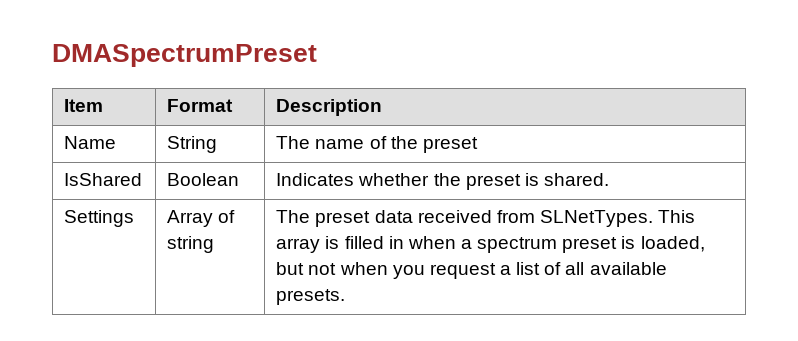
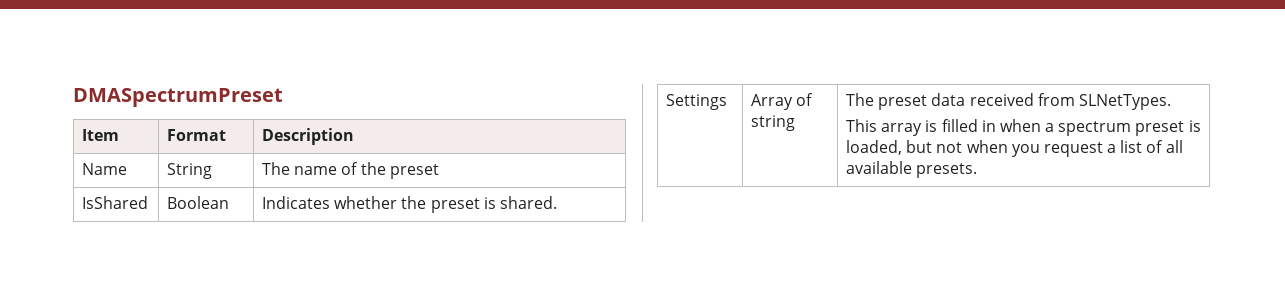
- Settings | Array of string | The preset data received from SLNetTypes. This array is filled in when a spectrum preset is loaded, but not when you request a list of all available presets.
+ Settings | Array of string | The preset data received from SLNetTypes.
+ This array is filled in when a spectrum preset is loaded, but not when you request a list of all available presets.

